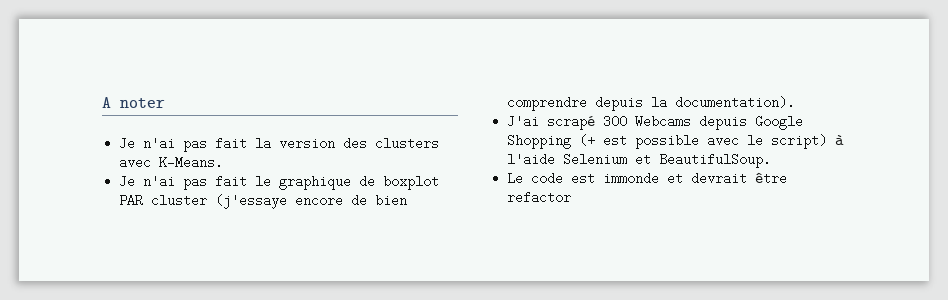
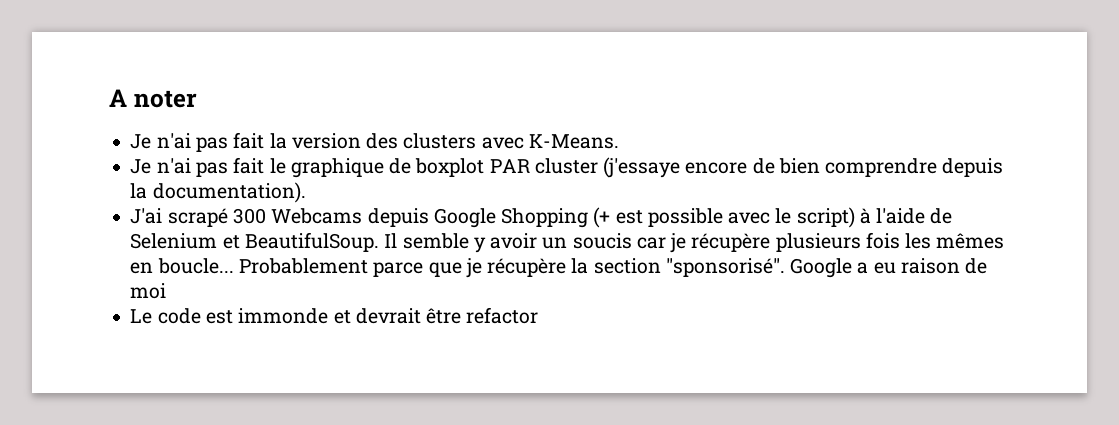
- J'ai scrapé 300 Webcams depuis Google Shopping (+ est possible avec le script) à l'aide Selenium et BeautifulSoup.
+ J'ai scrapé 300 Webcams depuis Google Shopping (+ est possible avec le script) à l'aide de Selenium et BeautifulSoup. Il semble y avoir un soucis car je récupère plusieurs fois les mêmes en boucle... Probablement parce que je récupère la section "sponsorisé". Google a eu raison de moi

